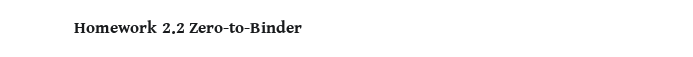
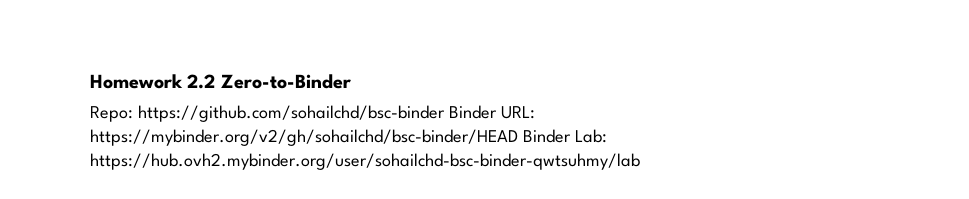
+ Repo: https://github.com/sohailchd/bsc-binder Binder URL: https://mybinder.org/v2/gh/sohailchd/bsc-binder/HEAD Binder Lab: https://hub.ovh2.mybinder.org/user/sohailchd-bsc-binder-qwtsuhmy/lab

